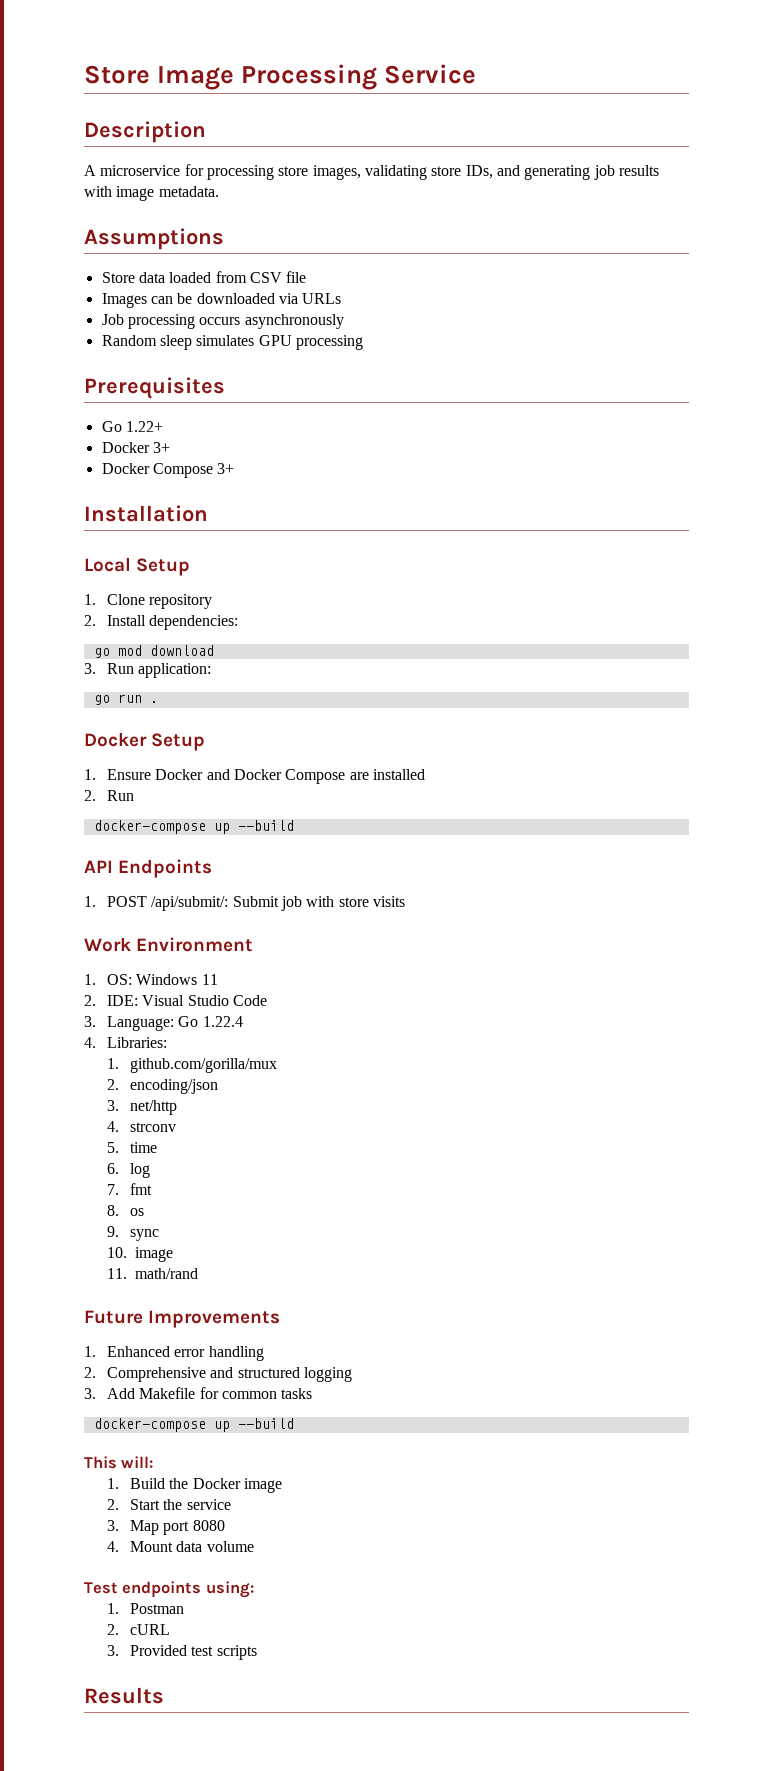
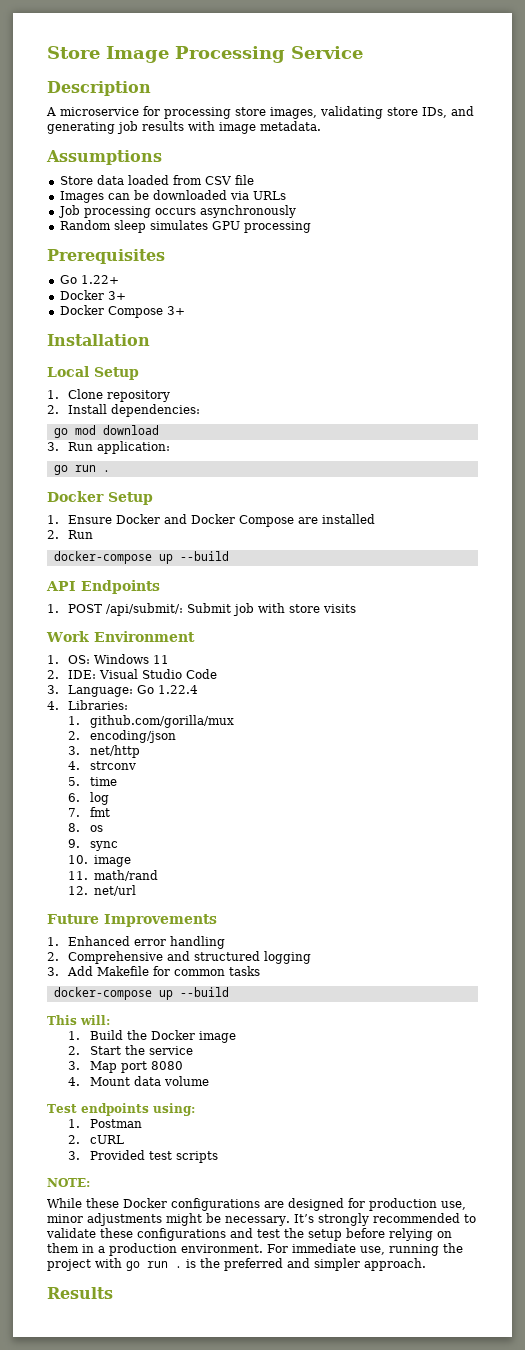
+ 12. net/url
+ NOTE:
+ While these Docker configurations are designed for production use, minor adjustments might be necessary. It’s strongly recommended to validate these configurations and test the setup before relying on them in a production environment. For immediate use, running the project with go run . is the preferred and simpler approach.

